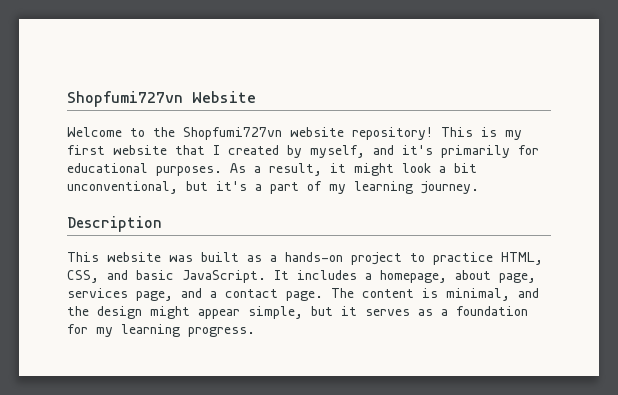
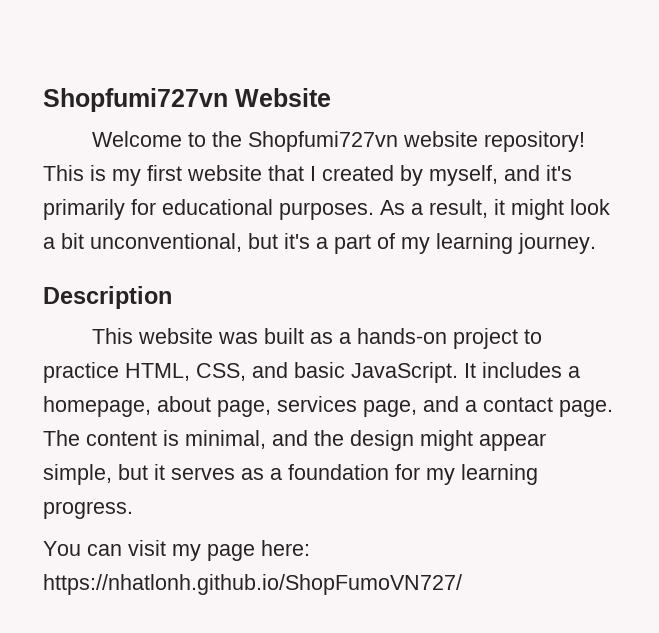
+ You can visit my page here: https://nhatlonh.github.io/ShopFumoVN727/

